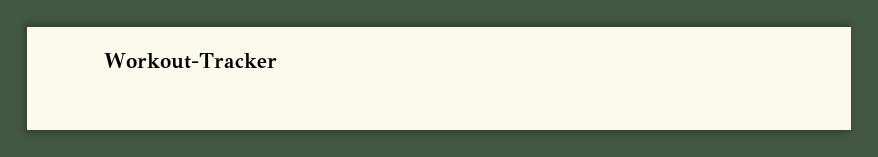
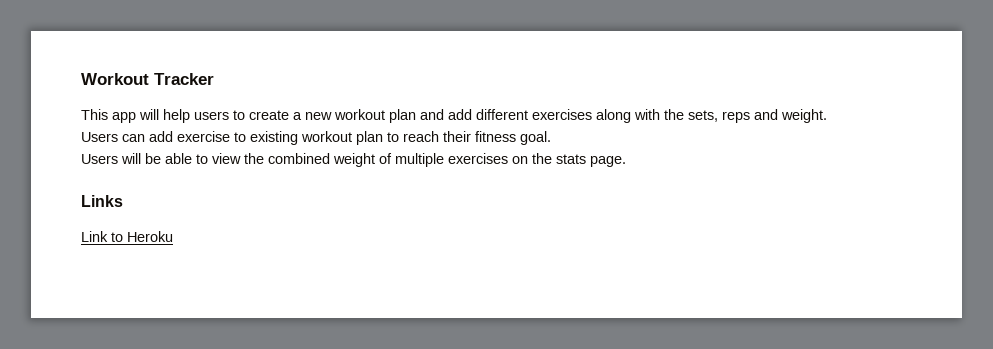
- Workout-Tracker
+ Workout Tracker
+ This app will help users to create a new workout plan and add different exercises along with the sets, reps and weight.
+ Users can add exercise to existing workout plan to reach their fitness goal.
+ Users will be able to view the combined weight of multiple exercises on the stats page.
+ Links
+ Link to Heroku

